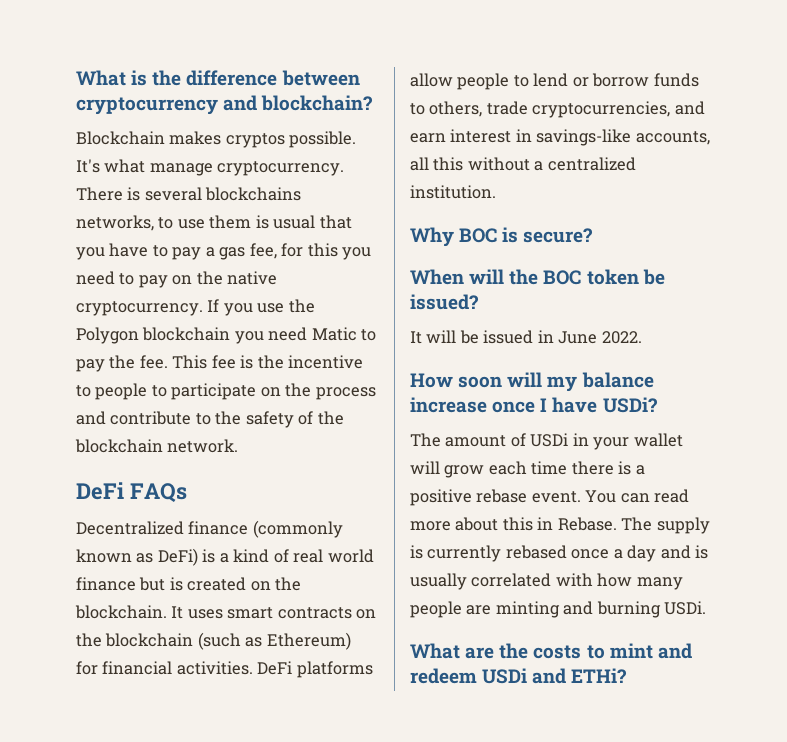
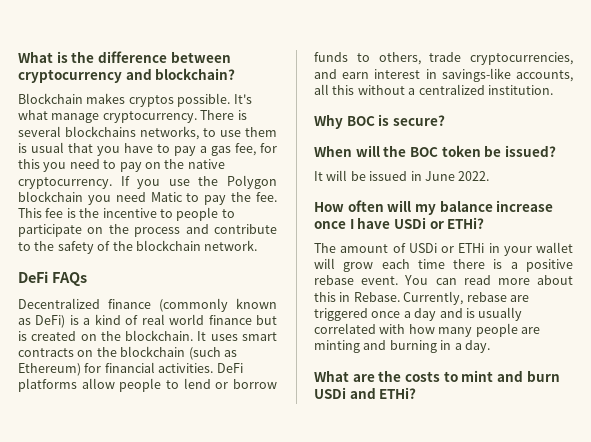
- How soon will my balance increase once I have USDi?
+ How often will my balance increase once I have USDi or ETHi?
- The amount of USDi in your wallet will grow each time there is a positive rebase event.
+ The amount of USDi or ETHi in your wallet will grow each time there is a positive rebase event.
- The supply is currently rebased once a day and is usually correlated with how many people are minting and burning USDi.
+ Currently, rebase are triggered once a day and is usually correlated with how many people are minting and burning in a day.
- What are the costs to mint and redeem USDi and ETHi?
+ What are the costs to mint and burn USDi and ETHi?

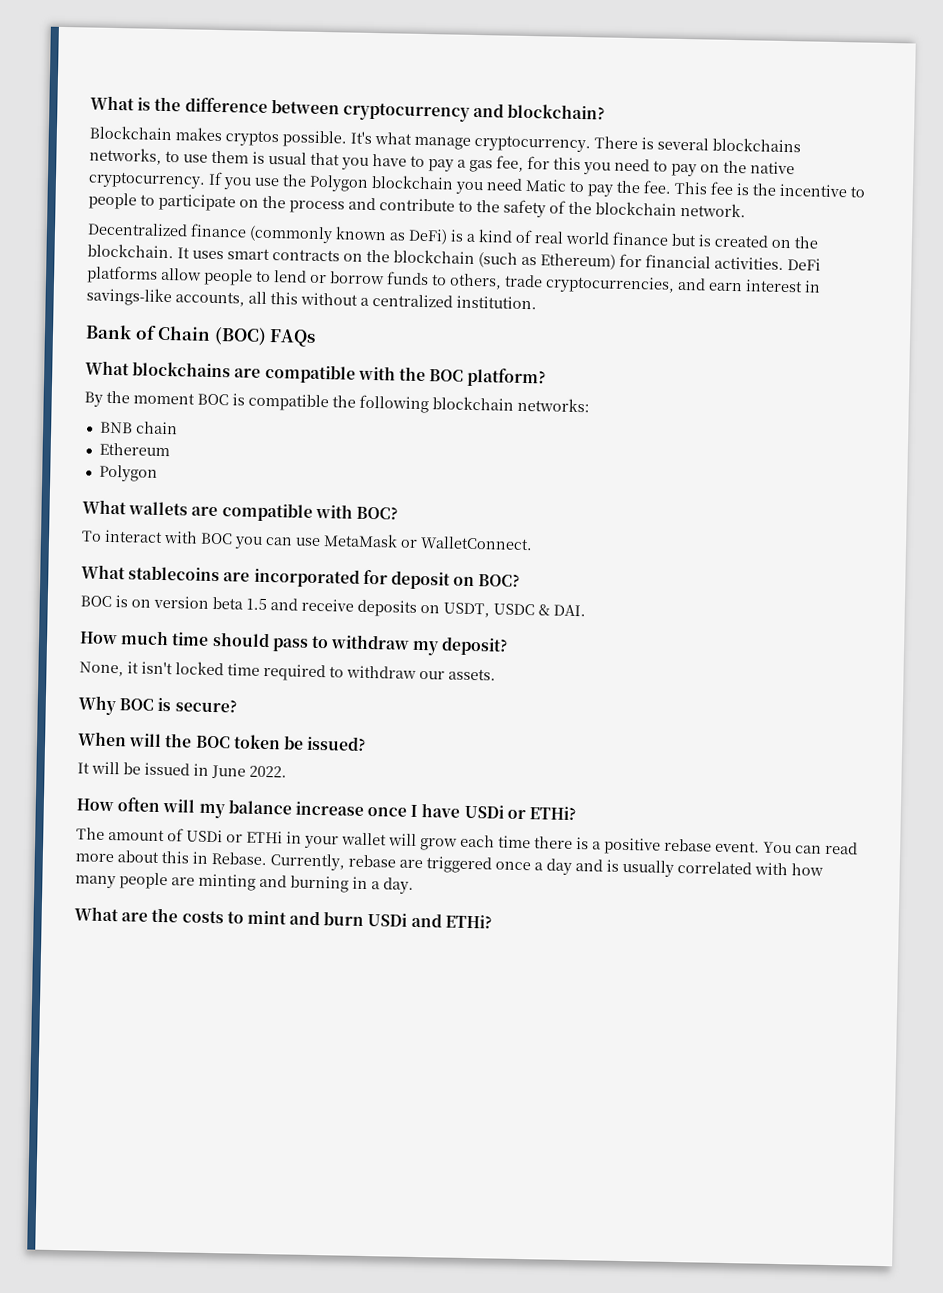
- DeFi FAQs
+ Bank of Chain (BOC) FAQs
+ What blockchains are compatible with the BOC platform?
+ By the moment BOC is compatible the following blockchain networks:
+ BNB chain
+ Ethereum
+ Polygon
+ What wallets are compatible with BOC?
+ To interact with BOC you can use MetaMask or WalletConnect.
+ What stablecoins are incorporated for deposit on BOC?
+ BOC is on version beta 1.5 and receive deposits on USDT, USDC & DAI.
+ How much time should pass to withdraw my deposit?
+ None, it isn't locked time required to withdraw our assets.

